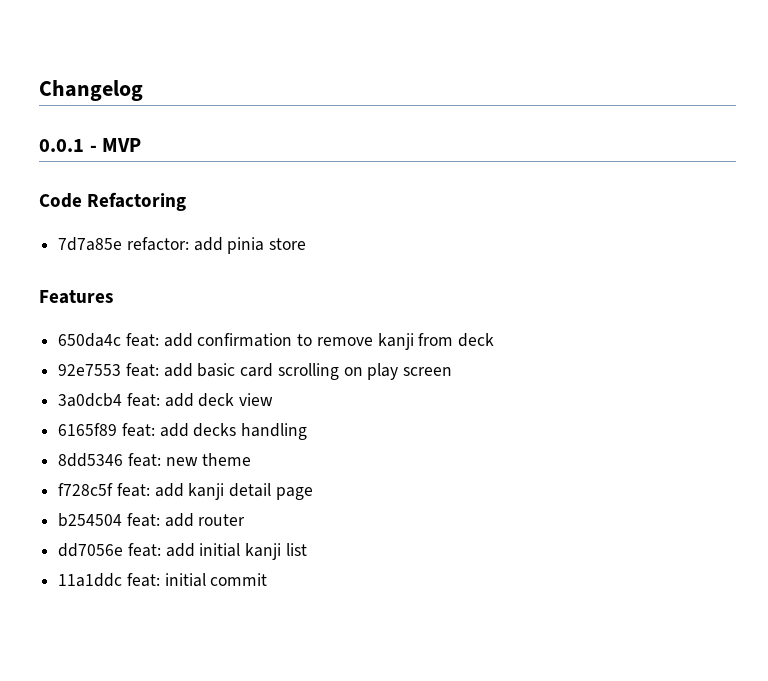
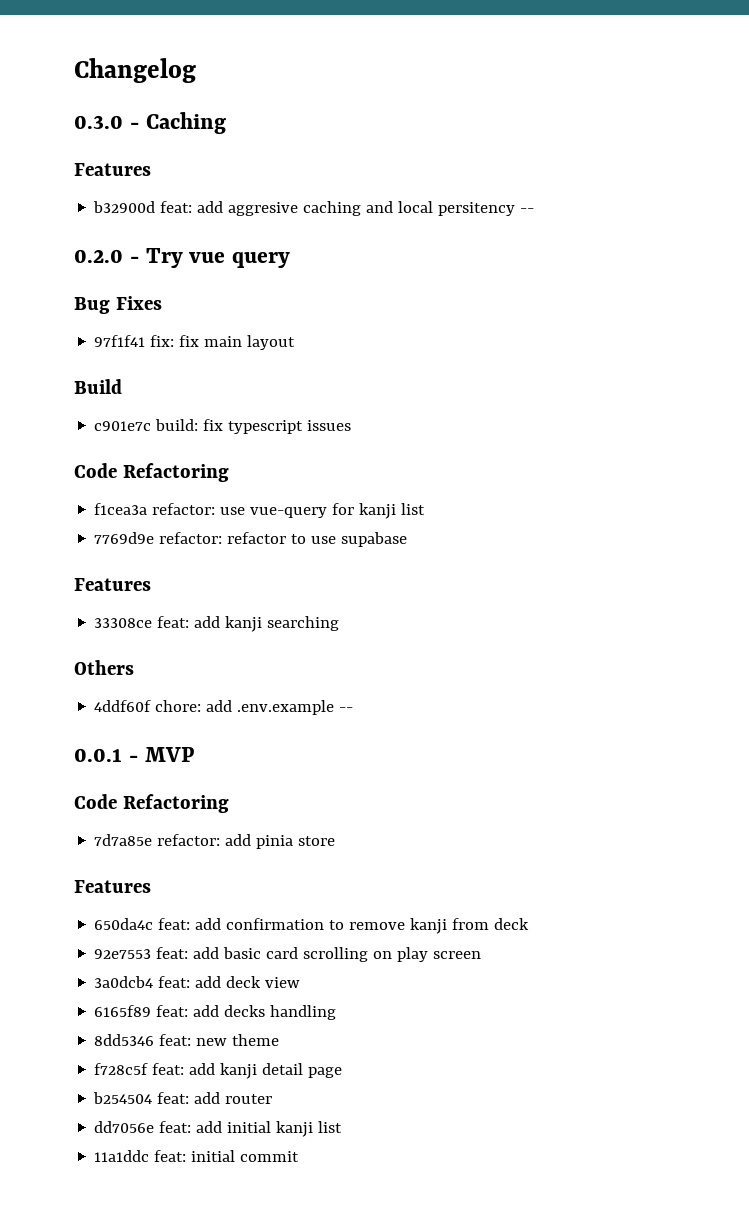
+ 0.3.0 - Caching
+ Features
+ b32900d feat: add aggresive caching and local persitency --
+ 0.2.0 - Try vue query
+ Bug Fixes
+ 97f1f41 fix: fix main layout
+ Build
+ c901e7c build: fix typescript issues
+ Code Refactoring
+ f1cea3a refactor: use vue-query for kanji list
+ 7769d9e refactor: refactor to use supabase
+ Features
+ 33308ce feat: add kanji searching
+ Others
+ 4ddf60f chore: add .env.example --

